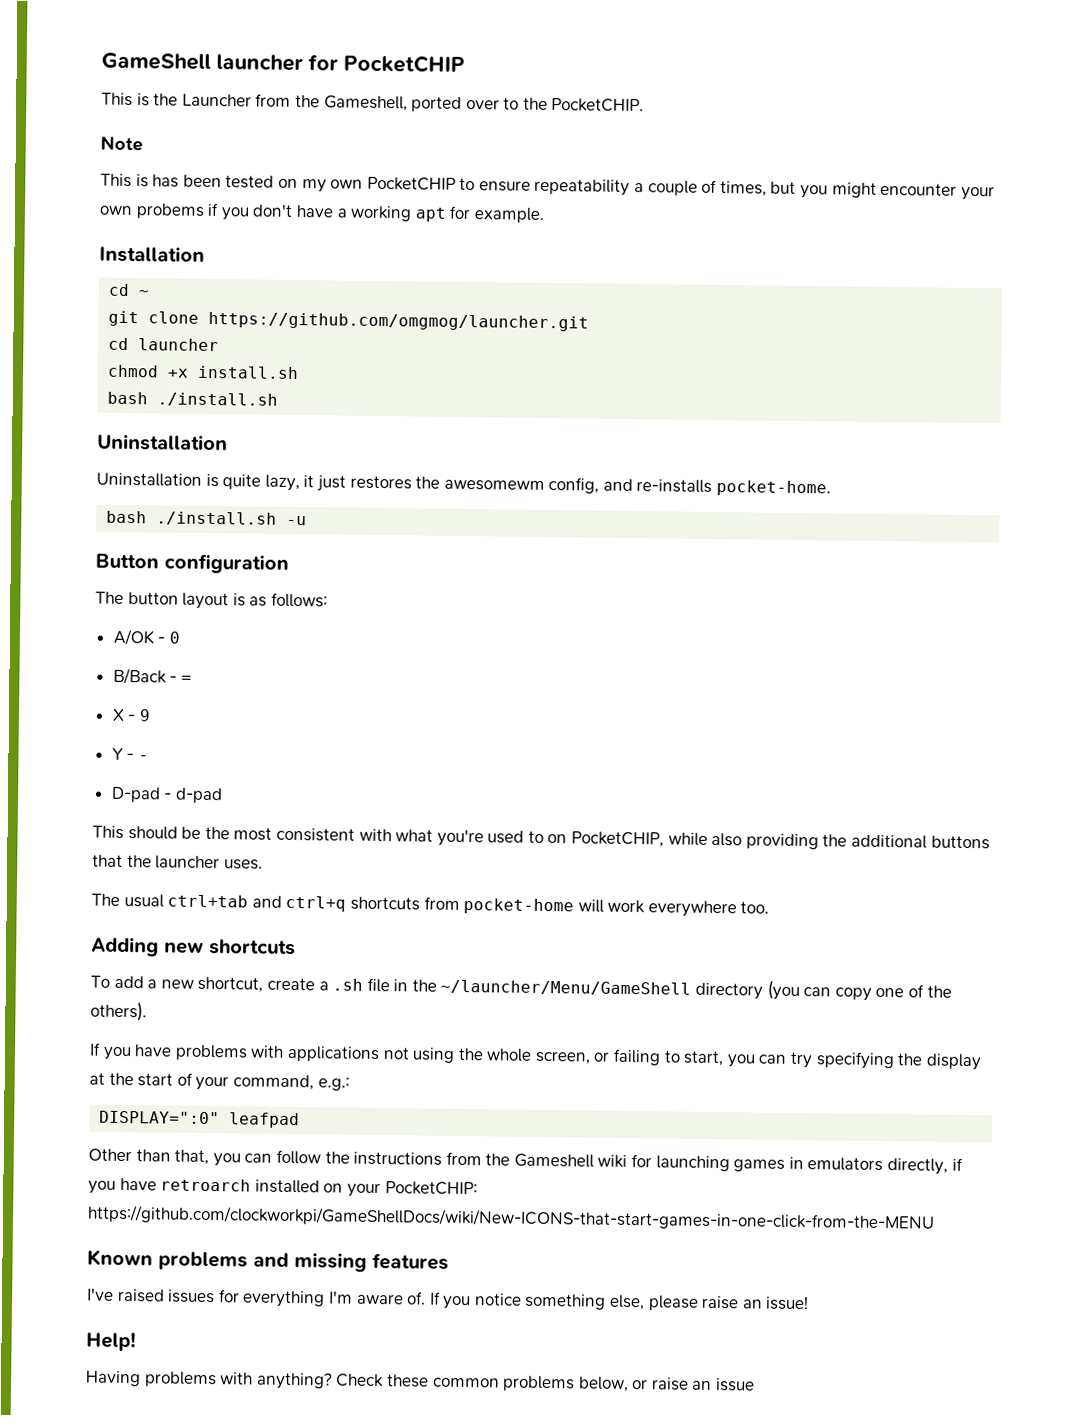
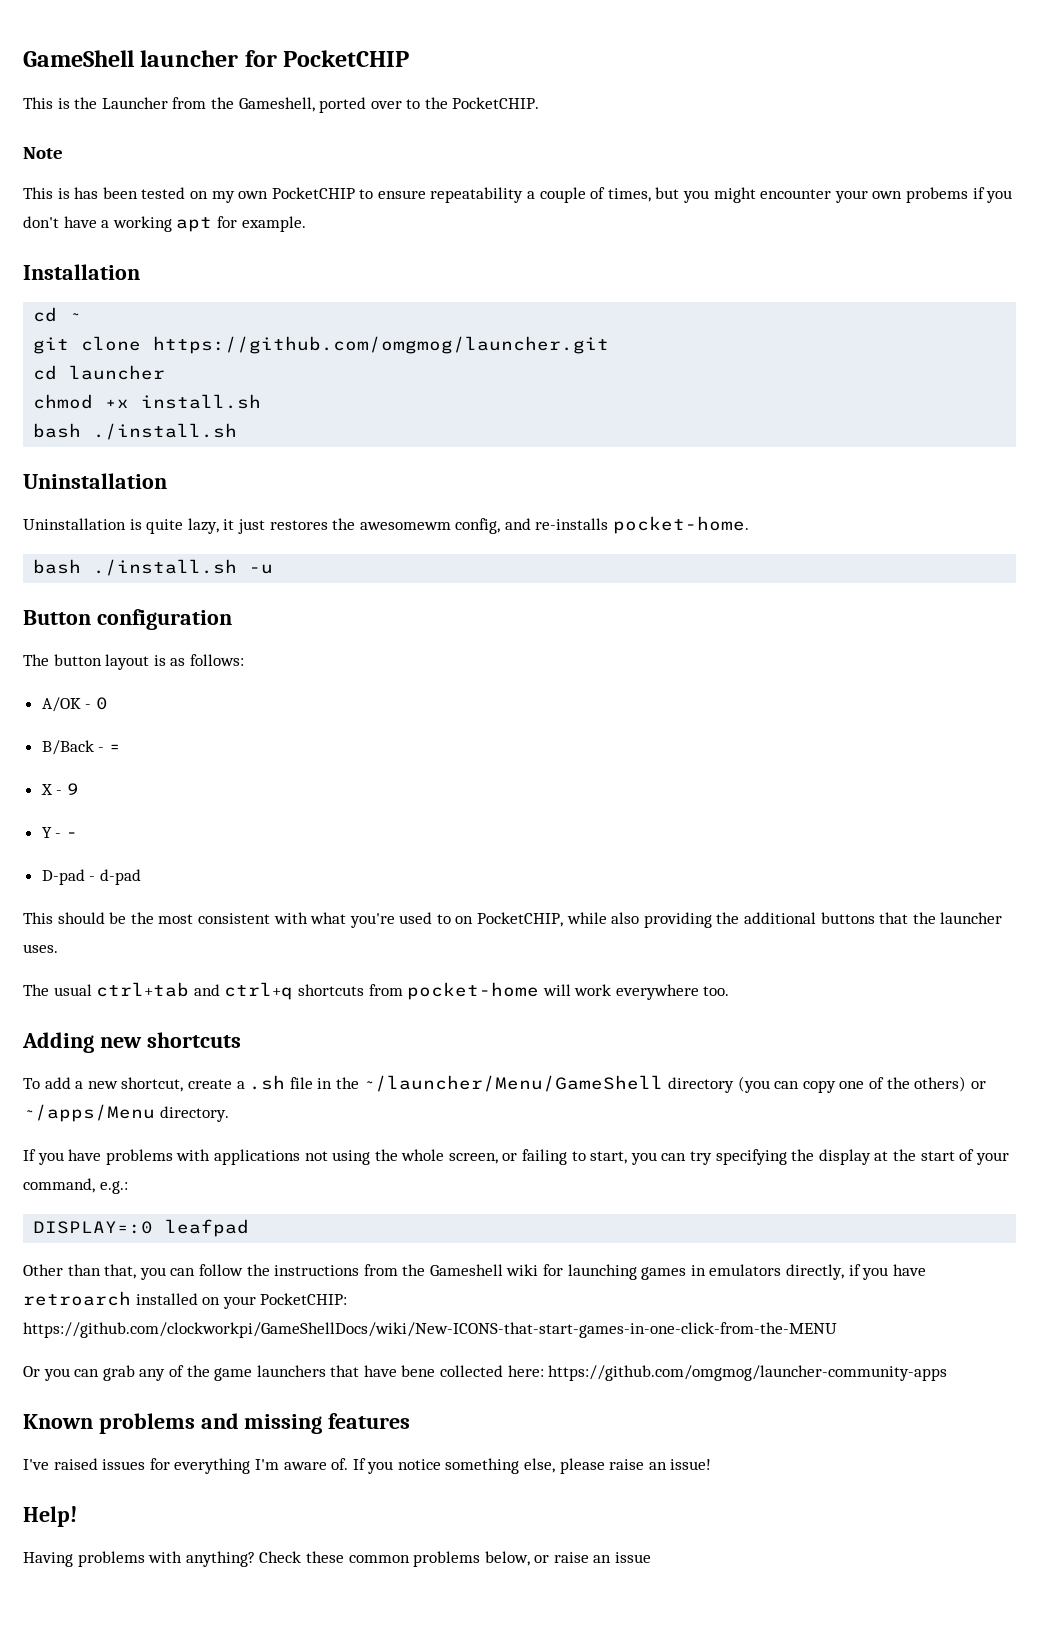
- To add a new shortcut, create a .sh file in the ~/launcher/Menu/GameShell directory (you can copy one of the others).
+ To add a new shortcut, create a .sh file in the ~/launcher/Menu/GameShell directory (you can copy one of the others) or ~/apps/Menu directory.
- DISPLAY=":0" leafpad
+ DISPLAY=:0 leafpad
+ Or you can grab any of the game launchers that have bene collected here: https://github.com/omgmog/launcher-community-apps

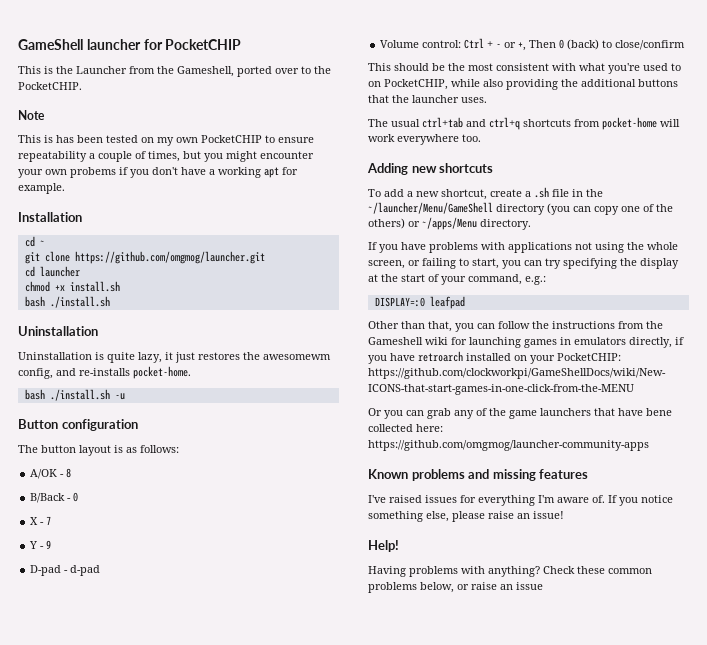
- A/OK - 0
+ A/OK - 8
- B/Back - =
+ B/Back - 0
- X - 9
+ X - 7
- Y - -
+ Y - 9
+ Volume control: Ctrl + - or +, Then 0 (back) to close/confirm

